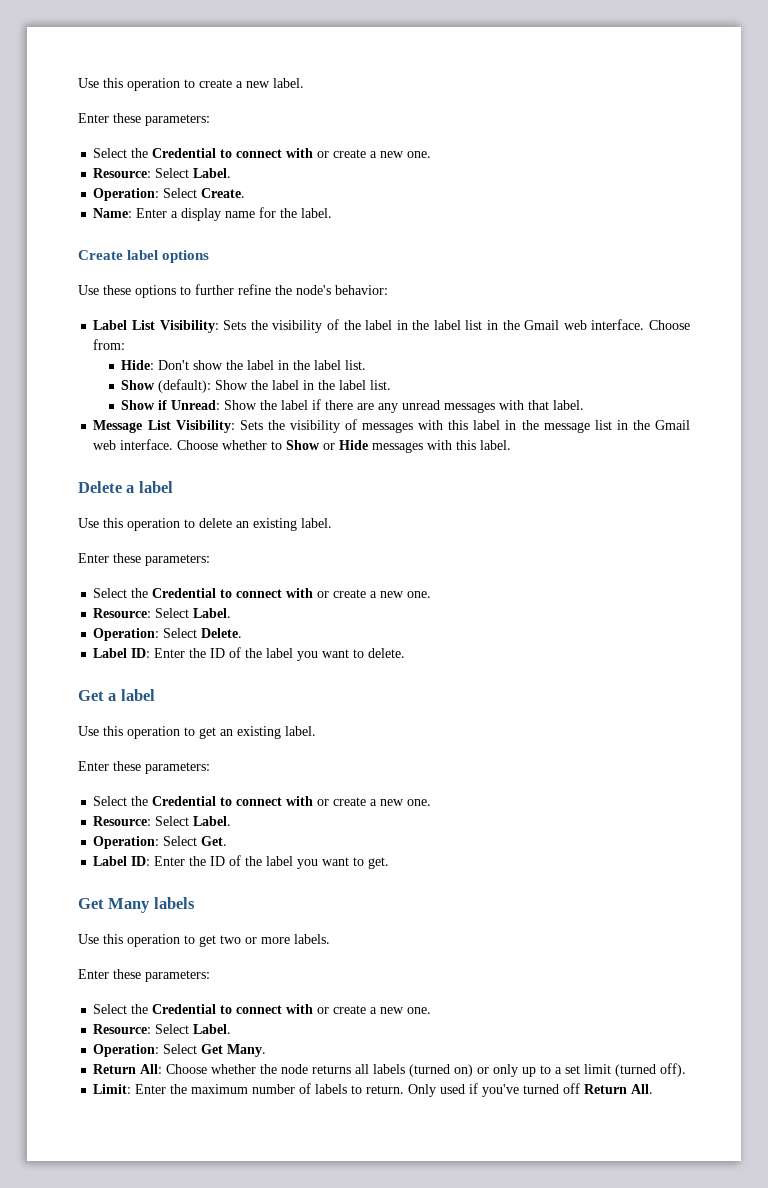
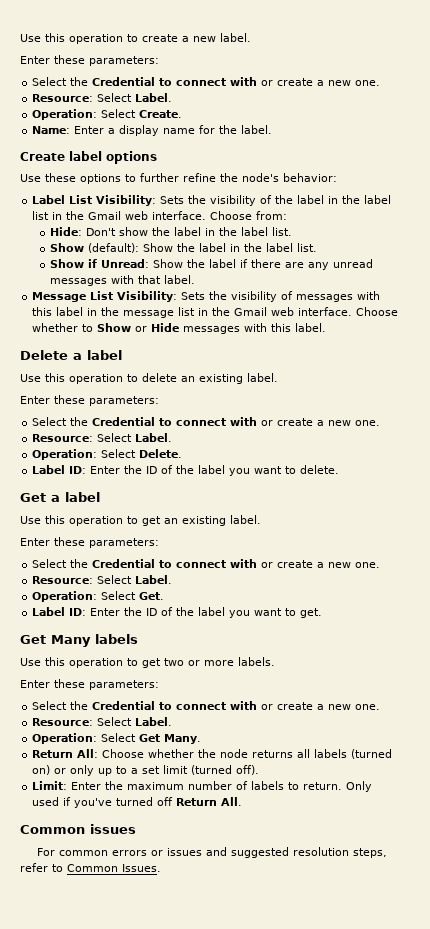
+ Common issues
+ For common errors or issues and suggested resolution steps, refer to Common Issues.

